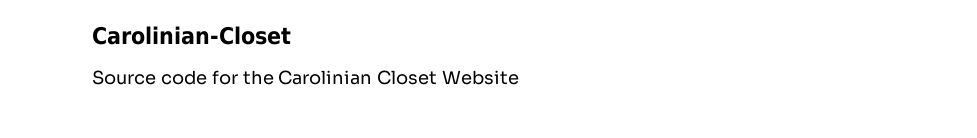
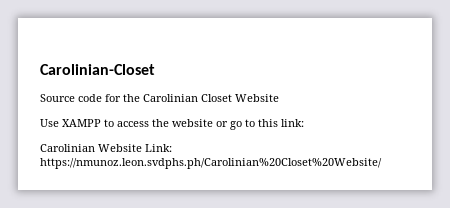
+ Use XAMPP to access the website or go to this link:
+ Carolinian Website Link: https://nmunoz.leon.svdphs.ph/Carolinian%20Closet%20Website/

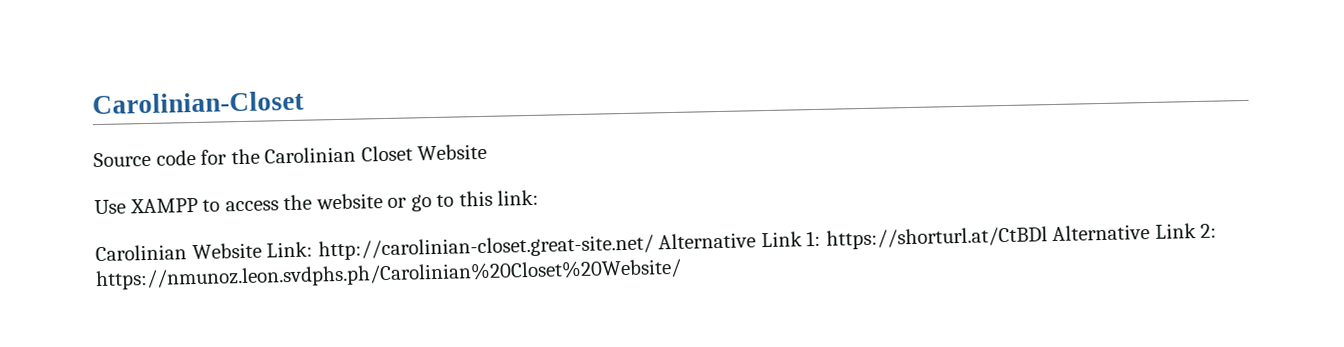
- Carolinian Website Link: https://nmunoz.leon.svdphs.ph/Carolinian%20Closet%20Website/
+ Carolinian Website Link: http://carolinian-closet.great-site.net/ Alternative Link 1: https://shorturl.at/CtBDl Alternative Link 2: https://nmunoz.leon.svdphs.ph/Carolinian%20Closet%20Website/

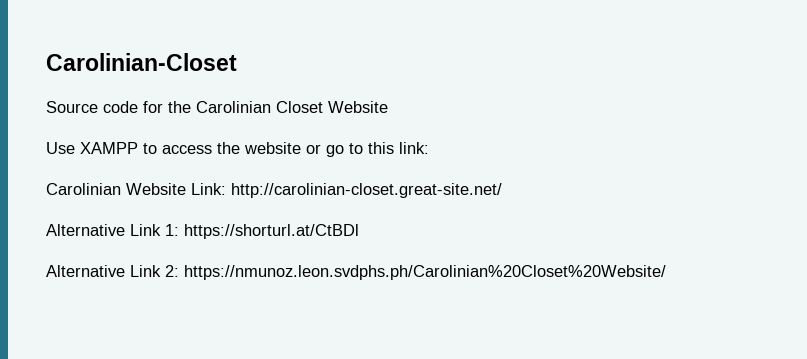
- Carolinian Website Link: http://carolinian-closet.great-site.net/ Alternative Link 1: https://shorturl.at/CtBDl Alternative Link 2: https://nmunoz.leon.svdphs.ph/Carolinian%20Closet%20Website/
+ Carolinian Website Link: http://carolinian-closet.great-site.net/
+ Alternative Link 1: https://shorturl.at/CtBDl
+ Alternative Link 2: https://nmunoz.leon.svdphs.ph/Carolinian%20Closet%20Website/

